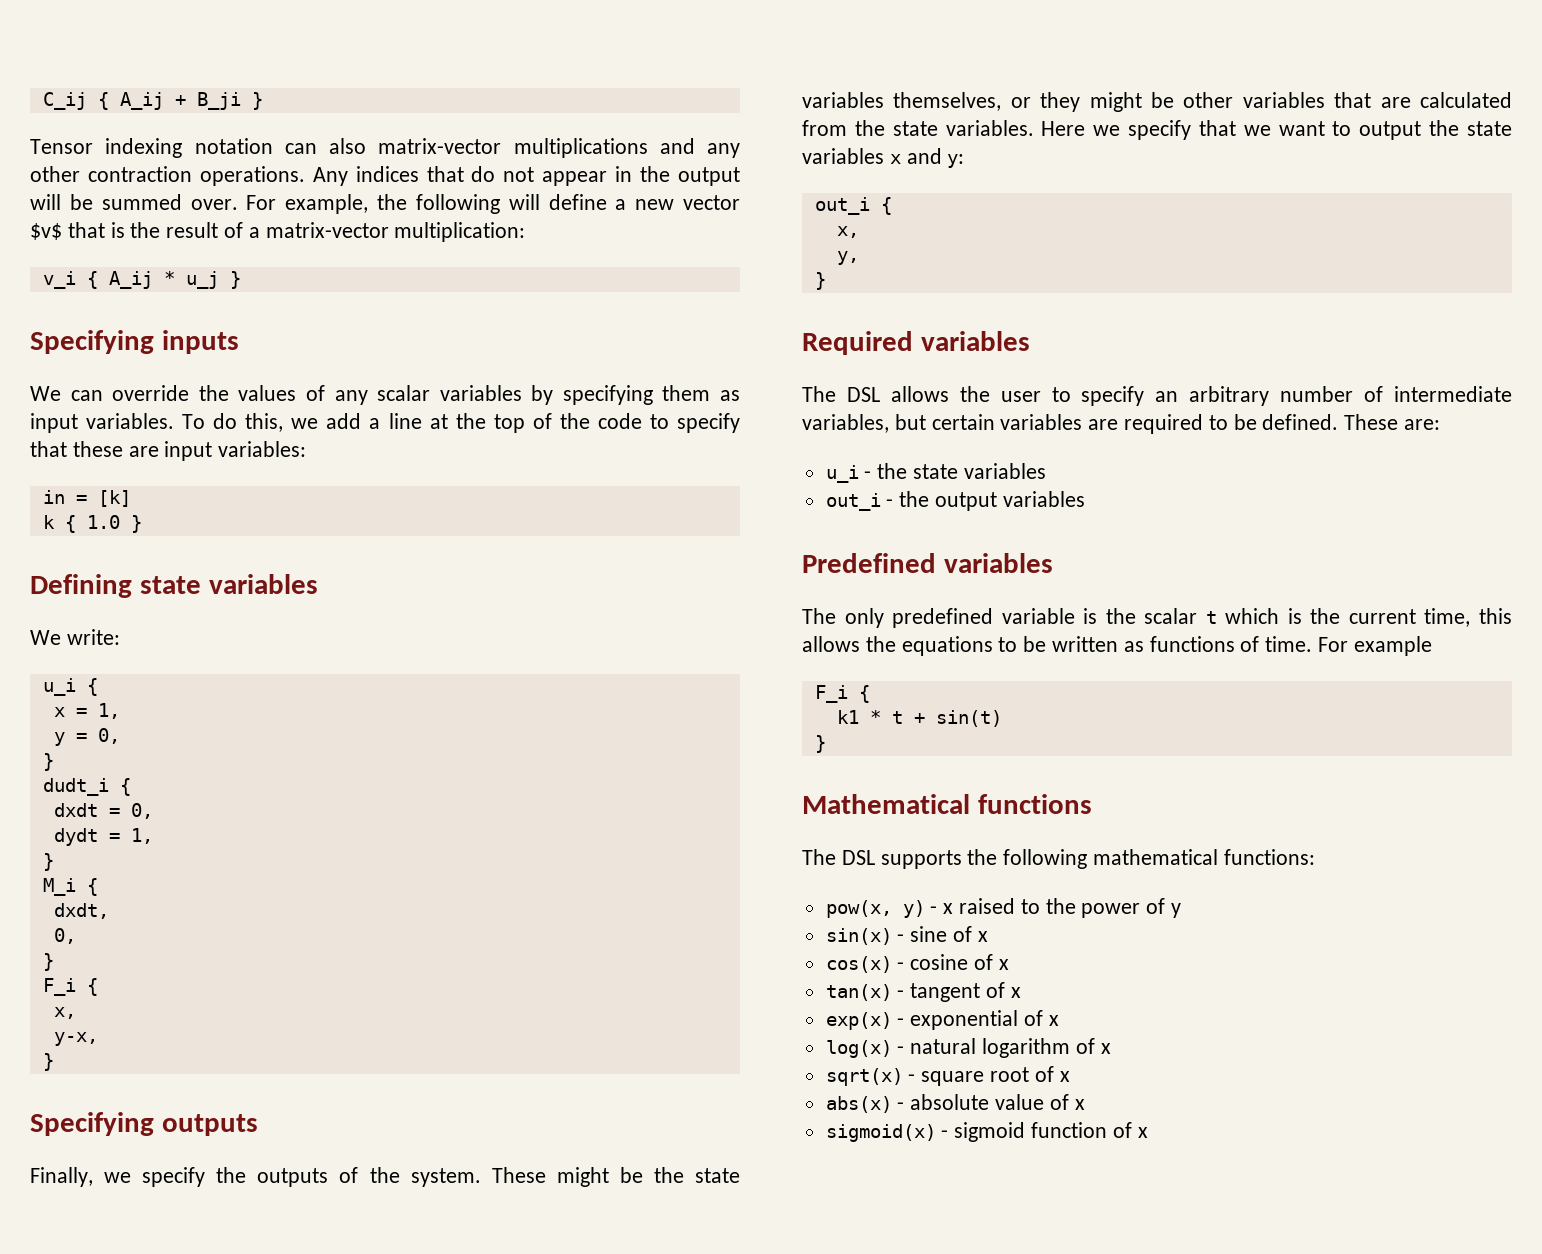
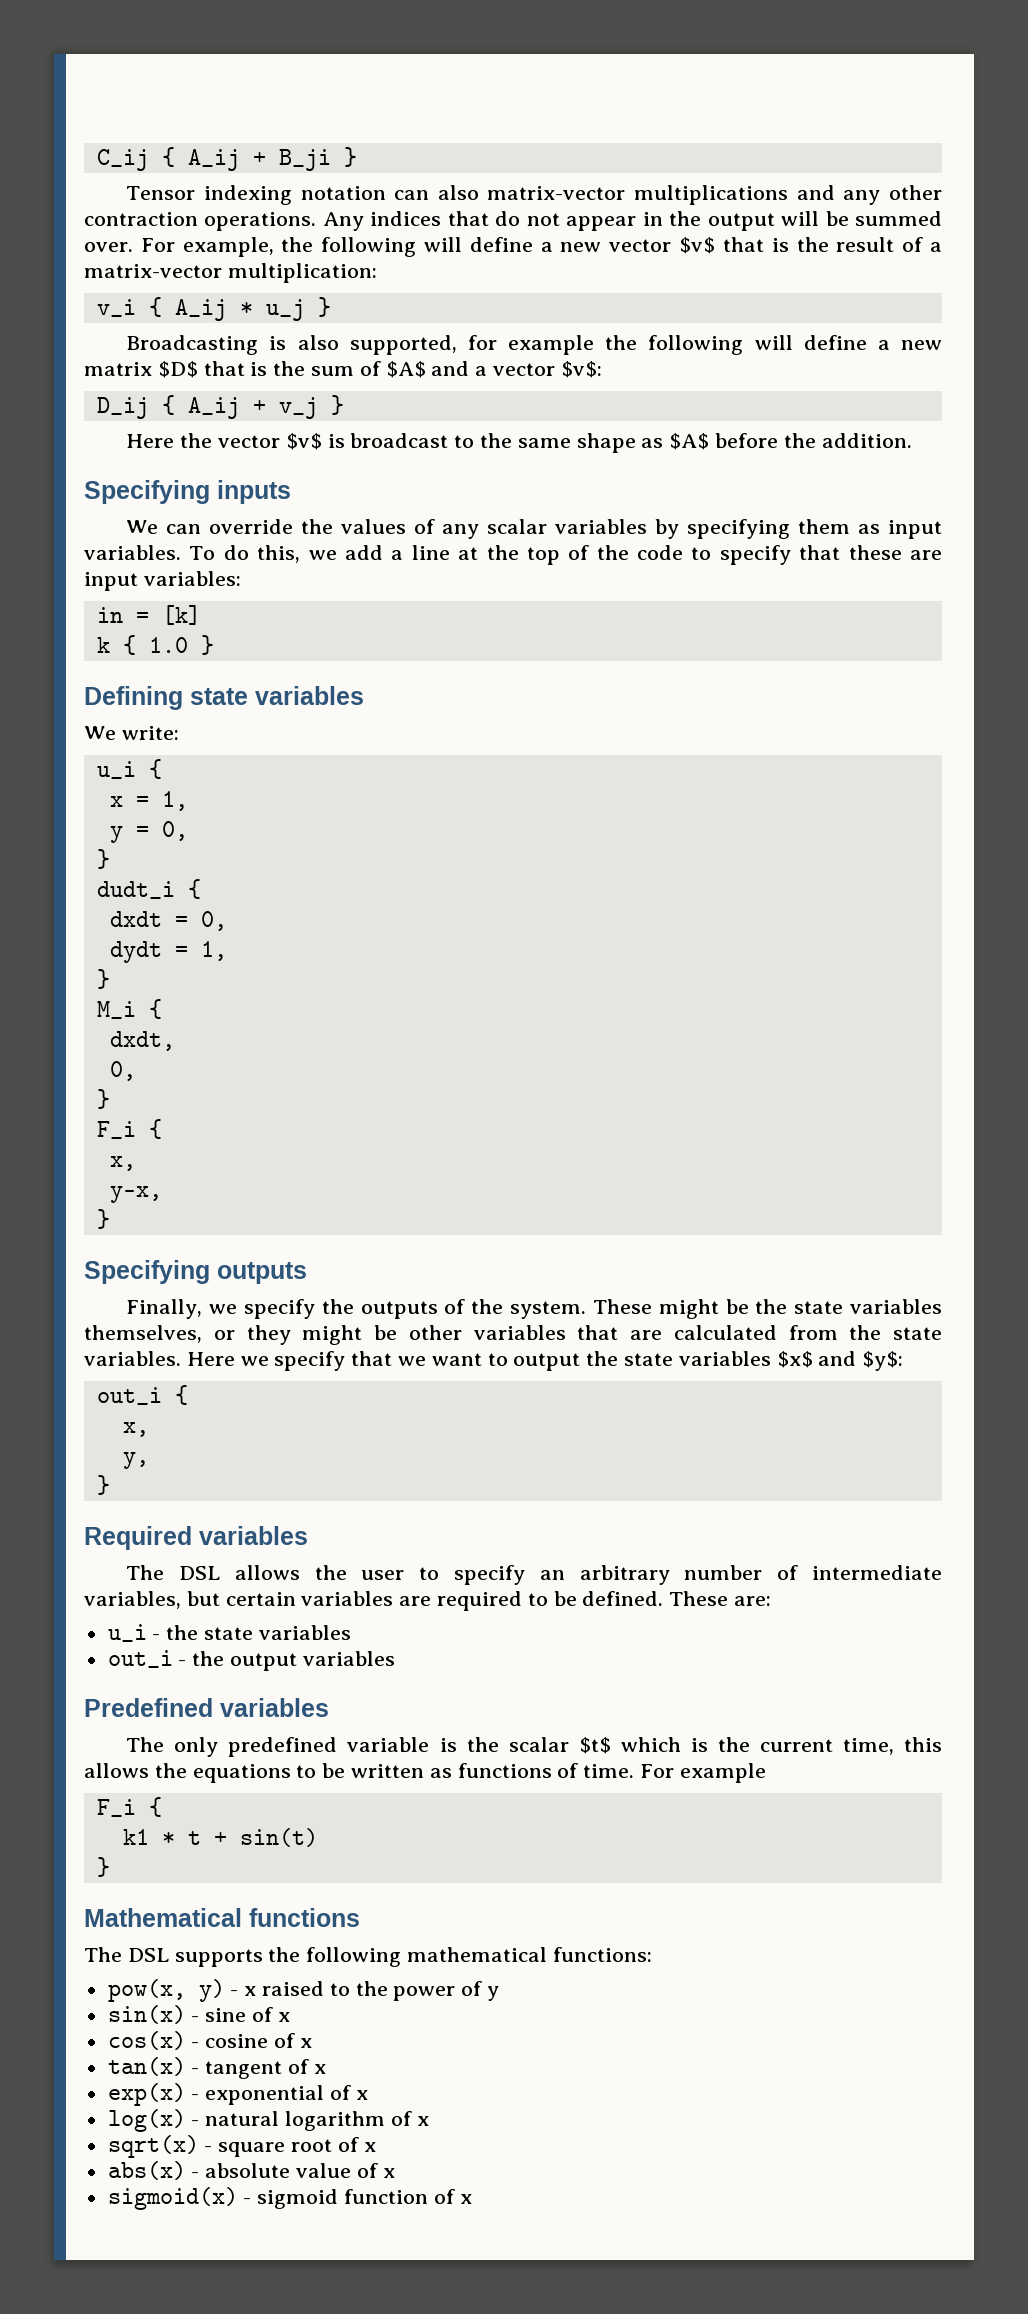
+ Broadcasting is also supported, for example the following will define a new matrix $D$ that is the sum of $A$ and a vector $v$:
+ D_ij { A_ij + v_j }
+ Here the vector $v$ is broadcast to the same shape as $A$ before the addition.
- Here we specify that we want to output the state variables x and y:
+ Here we specify that we want to output the state variables $x$ and $y$:
- The only predefined variable is the scalar t which is the current time, this allows the equations to be written as functions of time.
+ The only predefined variable is the scalar $t$ which is the current time, this allows the equations to be written as functions of time.

